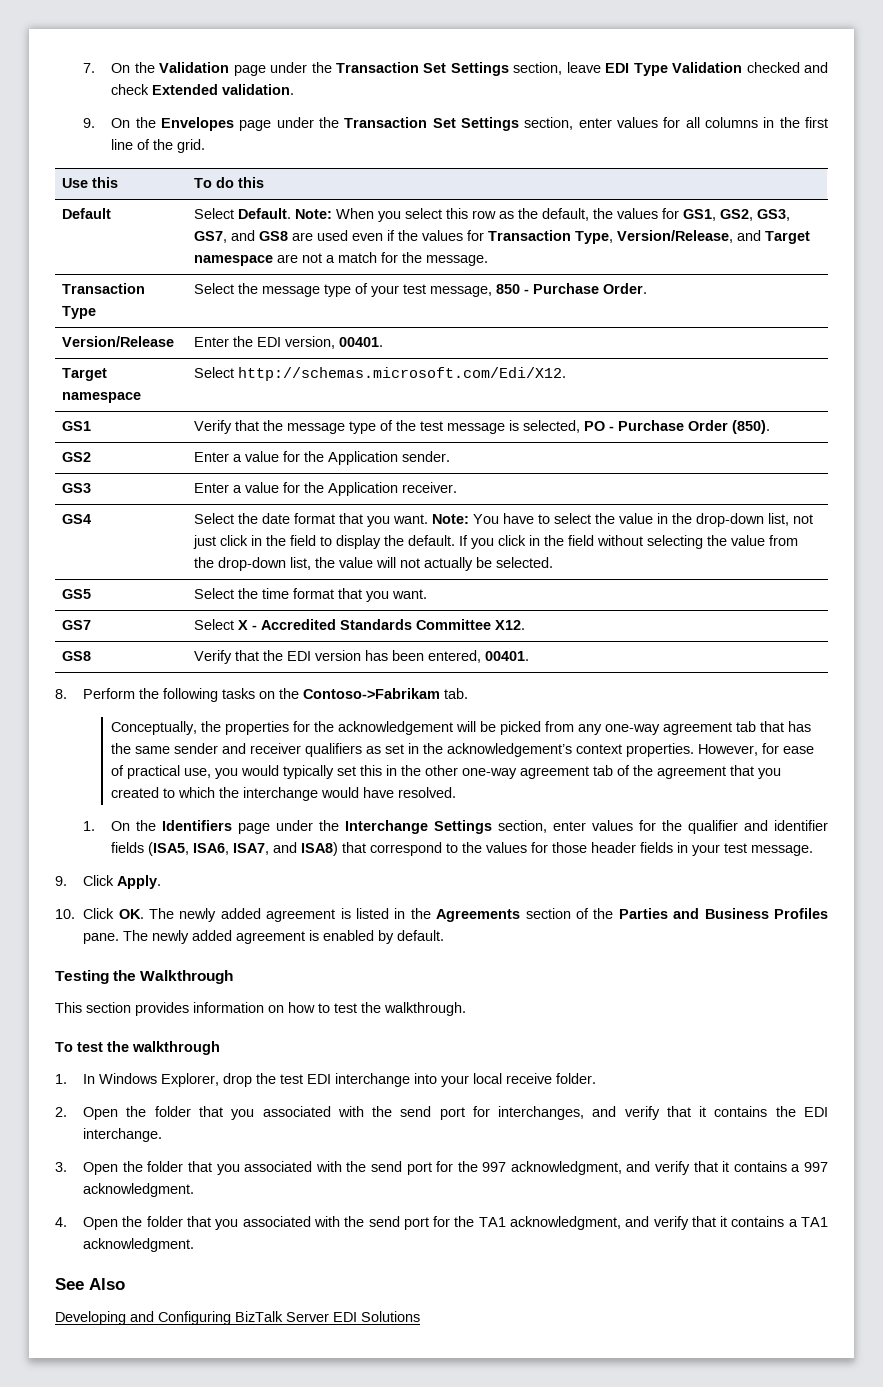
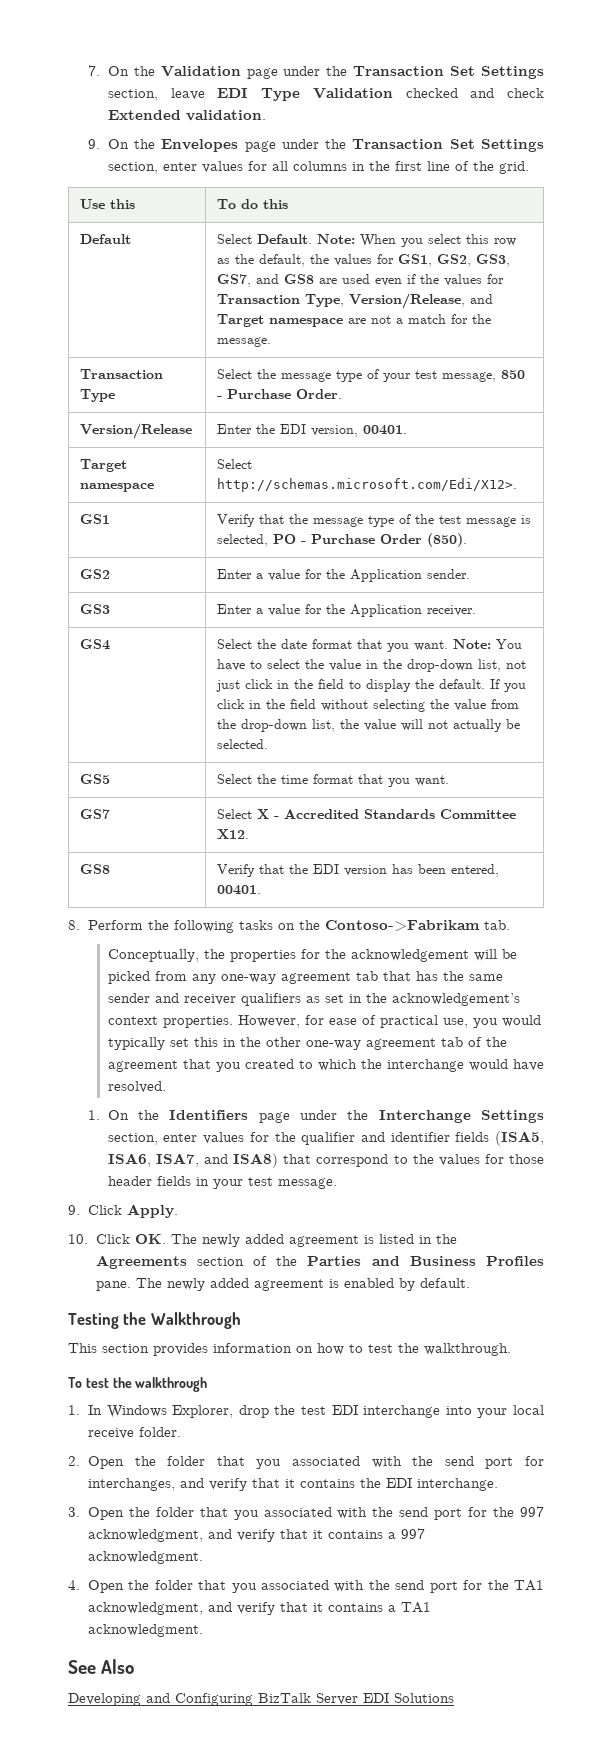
- Target namespace | Select http://schemas.microsoft.com/Edi/X12.
+ Target namespace | Select http://schemas.microsoft.com/Edi/X12>.

